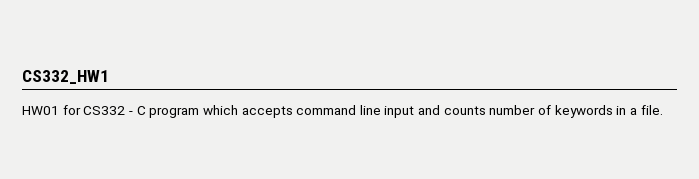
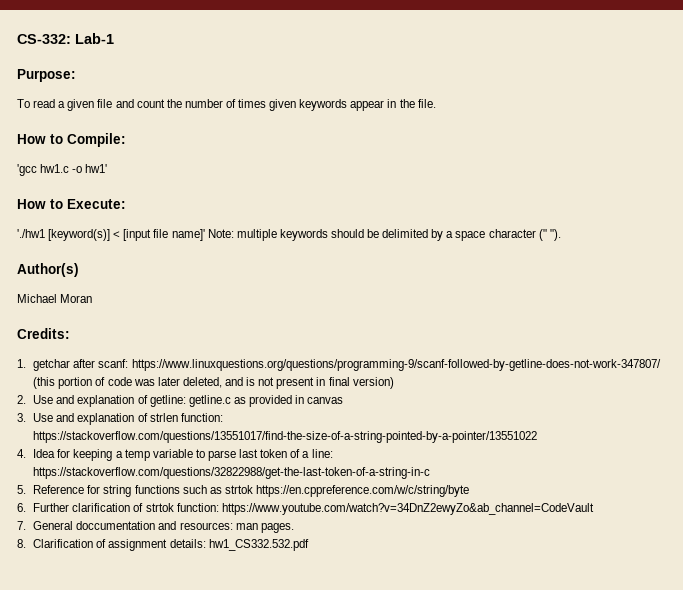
- CS332_HW1
- HW01 for CS332 - C program which accepts command line input and counts number of keywords in a file.
+ CS-332: Lab-1
+ Purpose:
+ To read a given file and count the number of times given keywords appear in the file.
+ How to Compile:
+ 'gcc hw1.c -o hw1'
+ How to Execute:
+ './hw1 [keyword(s)] < [input file name]' Note: multiple keywords should be delimited by a space character (" ").
+ Author(s)
+ Michael Moran
+ Credits:
+ 1. getchar after scanf: https://www.linuxquestions.org/questions/programming-9/scanf-followed-by-getline-does-not-work-347807/ (this portion of code was later deleted, and is not present in final version)
+ 2. Use and explanation of getline: getline.c as provided in canvas
+ 3. Use and explanation of strlen function: https://stackoverflow.com/questions/13551017/find-the-size-of-a-string-pointed-by-a-pointer/13551022
+ 4. Idea for keeping a temp variable to parse last token of a line: https://stackoverflow.com/questions/32822988/get-the-last-token-of-a-string-in-c
+ 5. Reference for string functions such as strtok https://en.cppreference.com/w/c/string/byte
+ 6. Further clarification of strtok function: https://www.youtube.com/watch?v=34DnZ2ewyZo&ab_channel=CodeVault
+ 7. General doccumentation and resources: man pages.
+ 8. Clarification of assignment details: hw1_CS332.532.pdf

